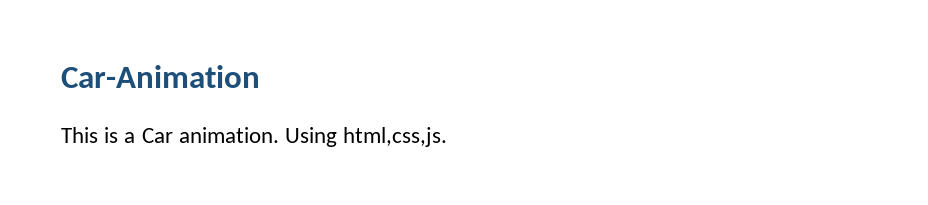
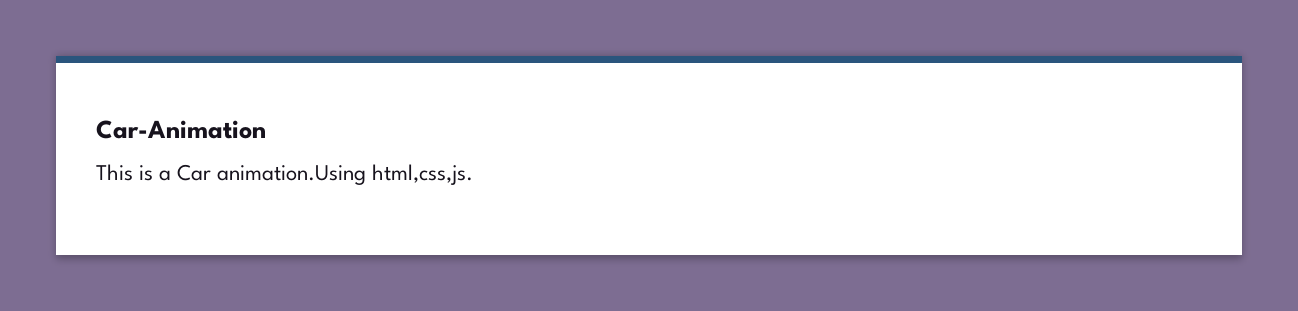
- This is a Car animation. Using html,css,js.
+ This is a Car animation.Using html,css,js.

